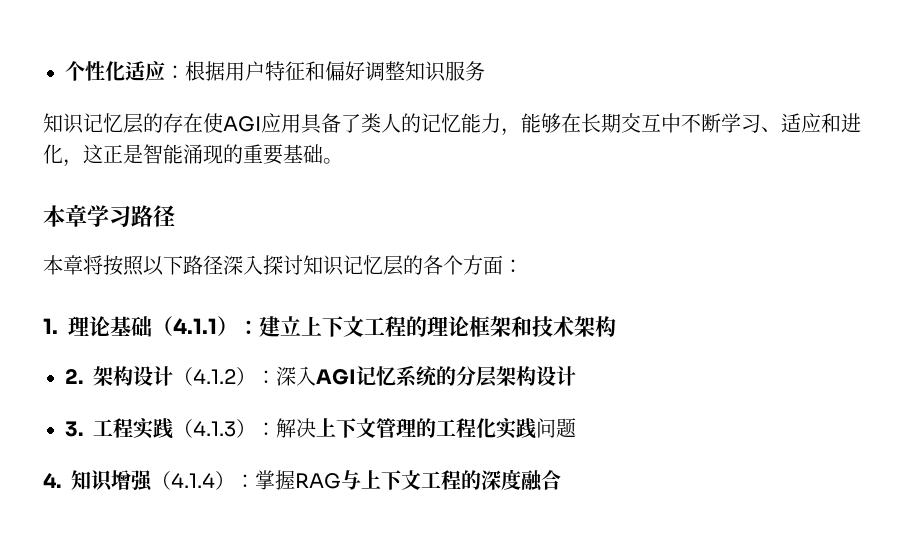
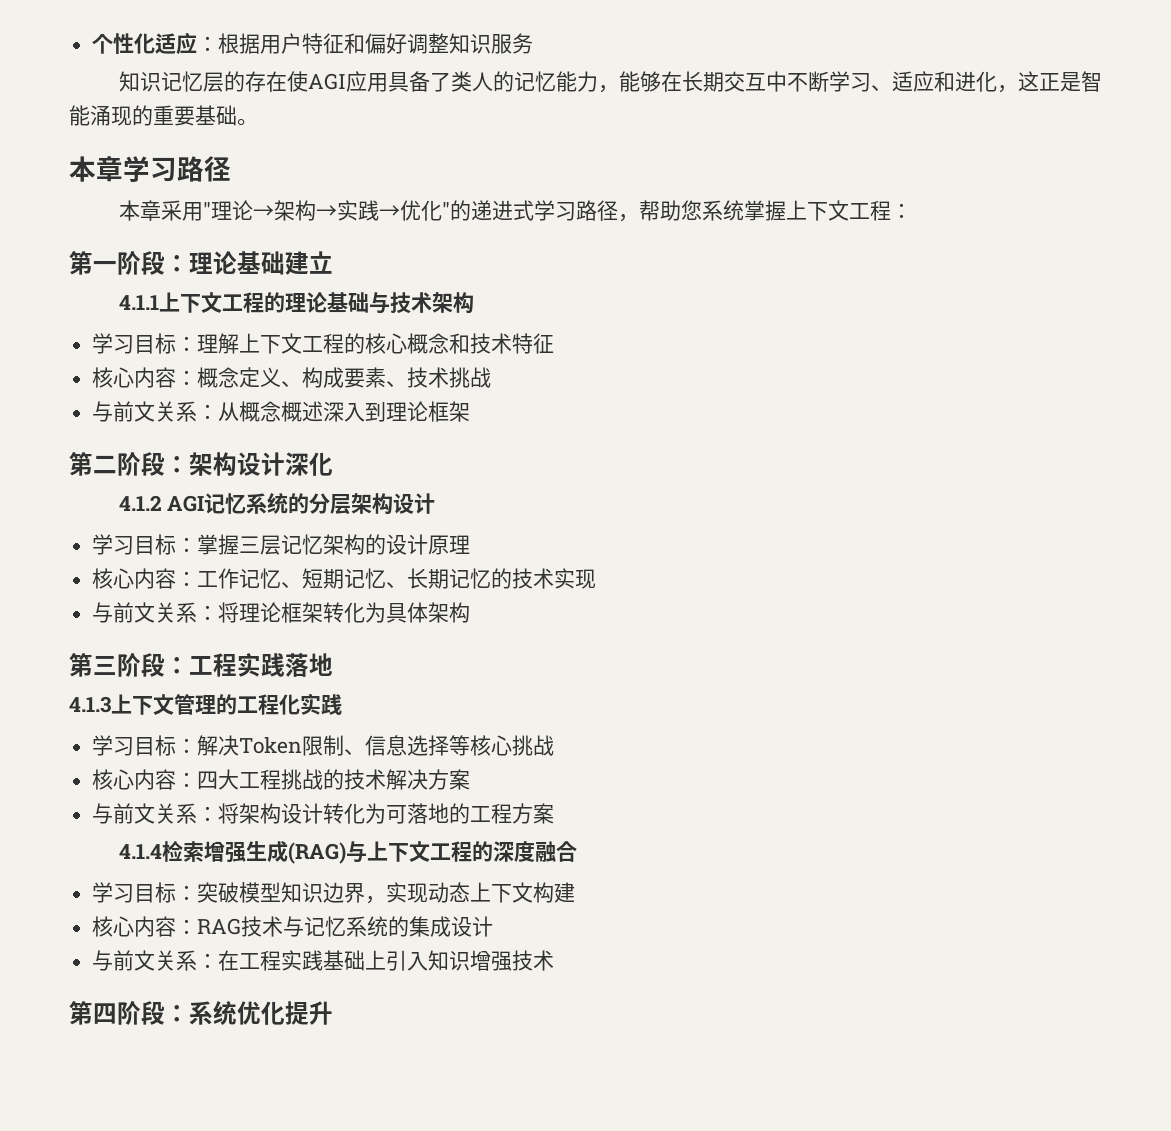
- 本章将按照以下路径深入探讨知识记忆层的各个方面：
- 1.理论基础（4.1.1）：建立上下文工程的理论框架和技术架构
+ 本章采用"理论→架构→实践→优化"的递进式学习路径，帮助您系统掌握上下文工程：
+ 第一阶段：理论基础建立
+ 4.1.1上下文工程的理论基础与技术架构
- 2.架构设计（4.1.2）：深入AGI记忆系统的分层架构设计
+ 学习目标：理解上下文工程的核心概念和技术特征
+ 核心内容：概念定义、构成要素、技术挑战
+ 与前文关系：从概念概述深入到理论框架
+ 第二阶段：架构设计深化
+ 4.1.2 AGI记忆系统的分层架构设计
- 3.工程实践（4.1.3）：解决上下文管理的工程化实践问题
- 4.知识增强（4.1.4）：掌握RAG与上下文工程的深度融合
+ 学习目标：掌握三层记忆架构的设计原理
+ 核心内容：工作记忆、短期记忆、长期记忆的技术实现
+ 与前文关系：将理论框架转化为具体架构
+ 第三阶段：工程实践落地
+ 4.1.3上下文管理的工程化实践
+ 学习目标：解决Token限制、信息选择等核心挑战
+ 核心内容：四大工程挑战的技术解决方案
+ 与前文关系：将架构设计转化为可落地的工程方案
+ 4.1.4检索增强生成(RAG)与上下文工程的深度融合
+ 学习目标：突破模型知识边界，实现动态上下文构建
+ 核心内容：RAG技术与记忆系统的集成设计
+ 与前文关系：在工程实践基础上引入知识增强技术
+ 第四阶段：系统优化提升

